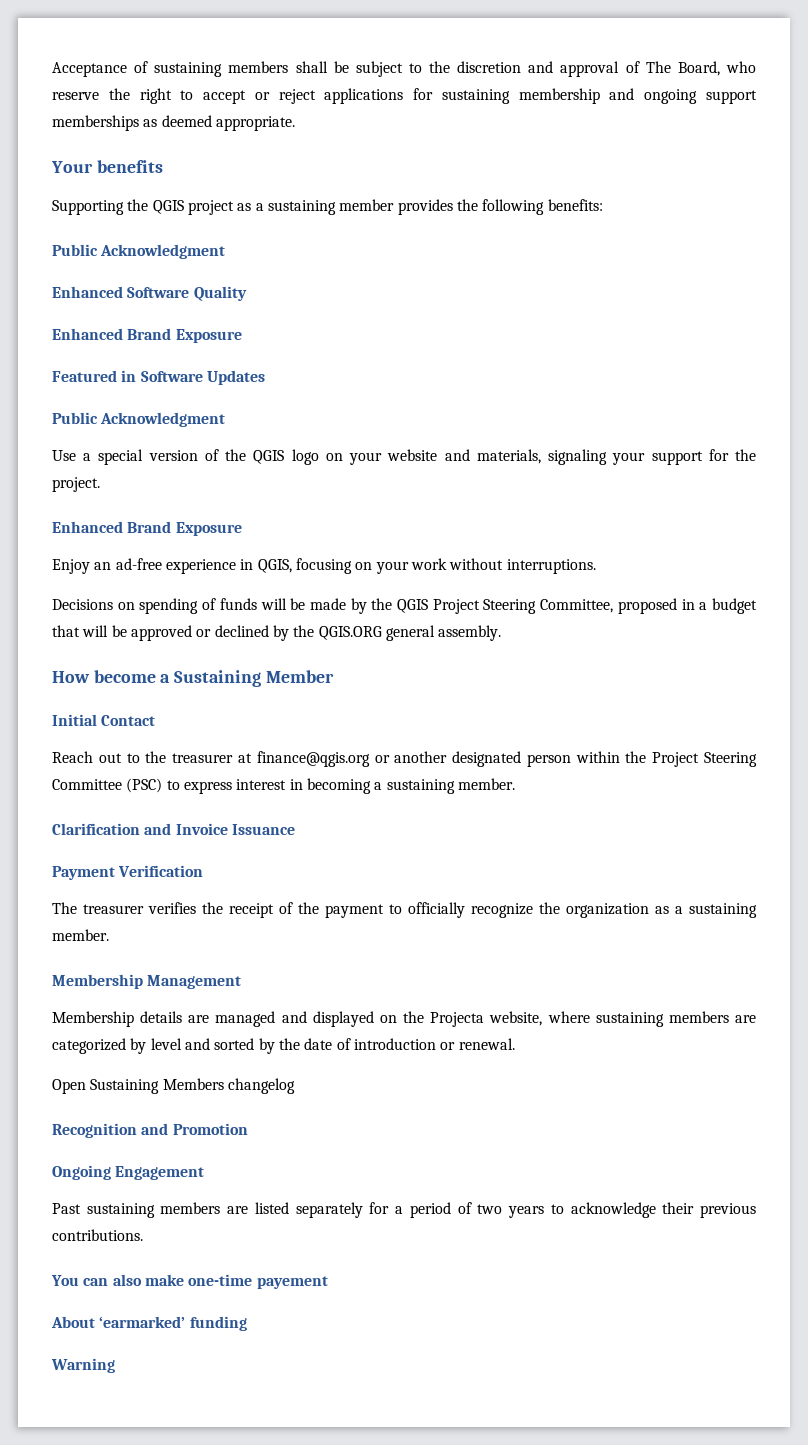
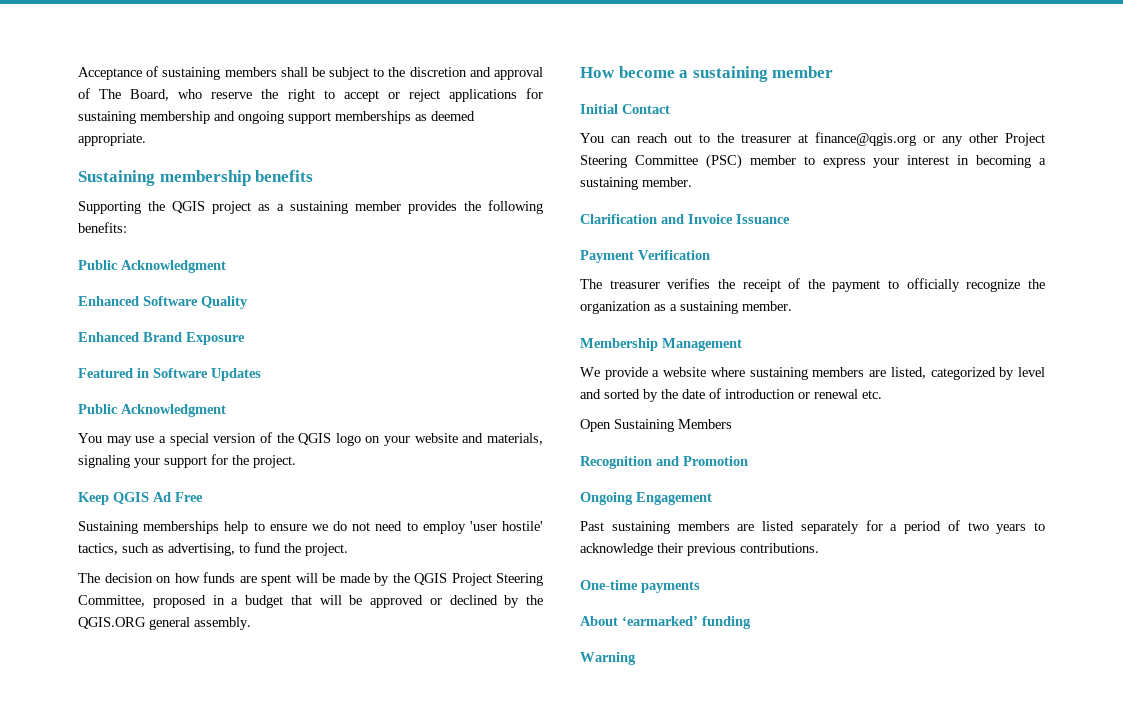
- Your benefits
+ Sustaining membership benefits
- Use a special version of the QGIS logo on your website and materials, signaling your support for the project.
- Enhanced Brand Exposure
- Enjoy an ad-free experience in QGIS, focusing on your work without interruptions.
- Decisions on spending of funds will be made by the QGIS Project Steering Committee, proposed in a budget that will be approved or declined by the QGIS.ORG general assembly.
+ You may use a special version of the QGIS logo on your website and materials, signaling your support for the project.
+ Keep QGIS Ad Free
+ Sustaining memberships help to ensure we do not need to employ 'user hostile' tactics, such as advertising, to fund the project.
+ The decision on how funds are spent will be made by the QGIS Project Steering Committee, proposed in a budget that will be approved or declined by the QGIS.ORG general assembly.
- How become a Sustaining Member
+ How become a sustaining member
- Reach out to the treasurer at finance@qgis.org or another designated person within the Project Steering Committee (PSC) to express interest in becoming a sustaining member.
+ You can reach out to the treasurer at finance@qgis.org or any other Project Steering Committee (PSC) member to express your interest in becoming a sustaining member.
- Membership details are managed and displayed on the Projecta website, where sustaining members are categorized by level and sorted by the date of introduction or renewal.
+ We provide a website where sustaining members are listed, categorized by level and sorted by the date of introduction or renewal etc.
- Open Sustaining Members changelog
+ Open Sustaining Members
- You can also make one-time payement
+ One-time payments

